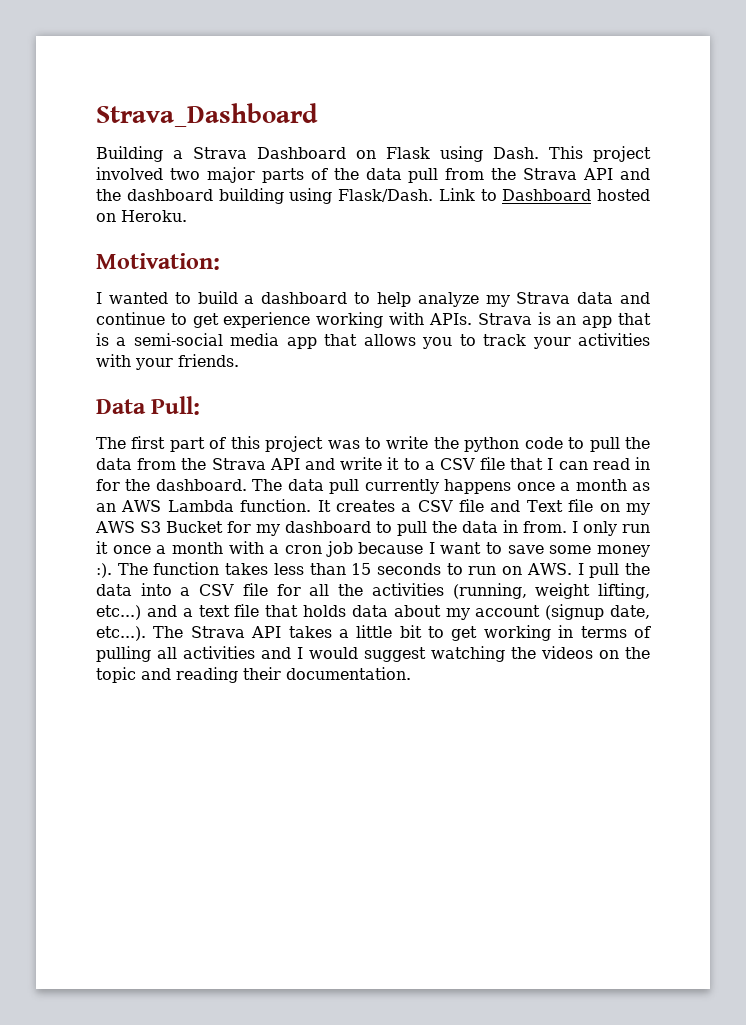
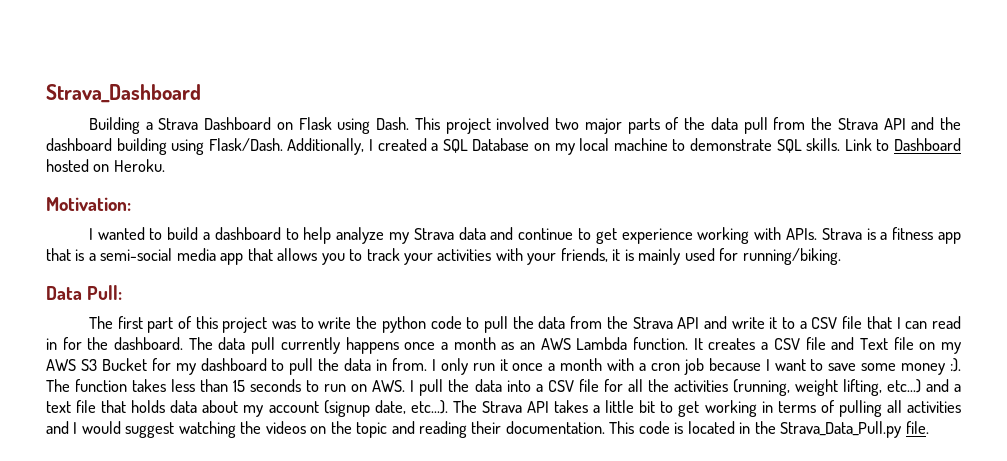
+ Additionally, I created a SQL Database on my local machine to demonstrate SQL skills.
- Strava is an app that is a semi-social media app that allows you to track your activities with your friends.
+ Strava is a fitness app that is a semi-social media app that allows you to track your activities with your friends, it is mainly used for running/biking.
+ This code is located in the Strava_Data_Pull.py file.

